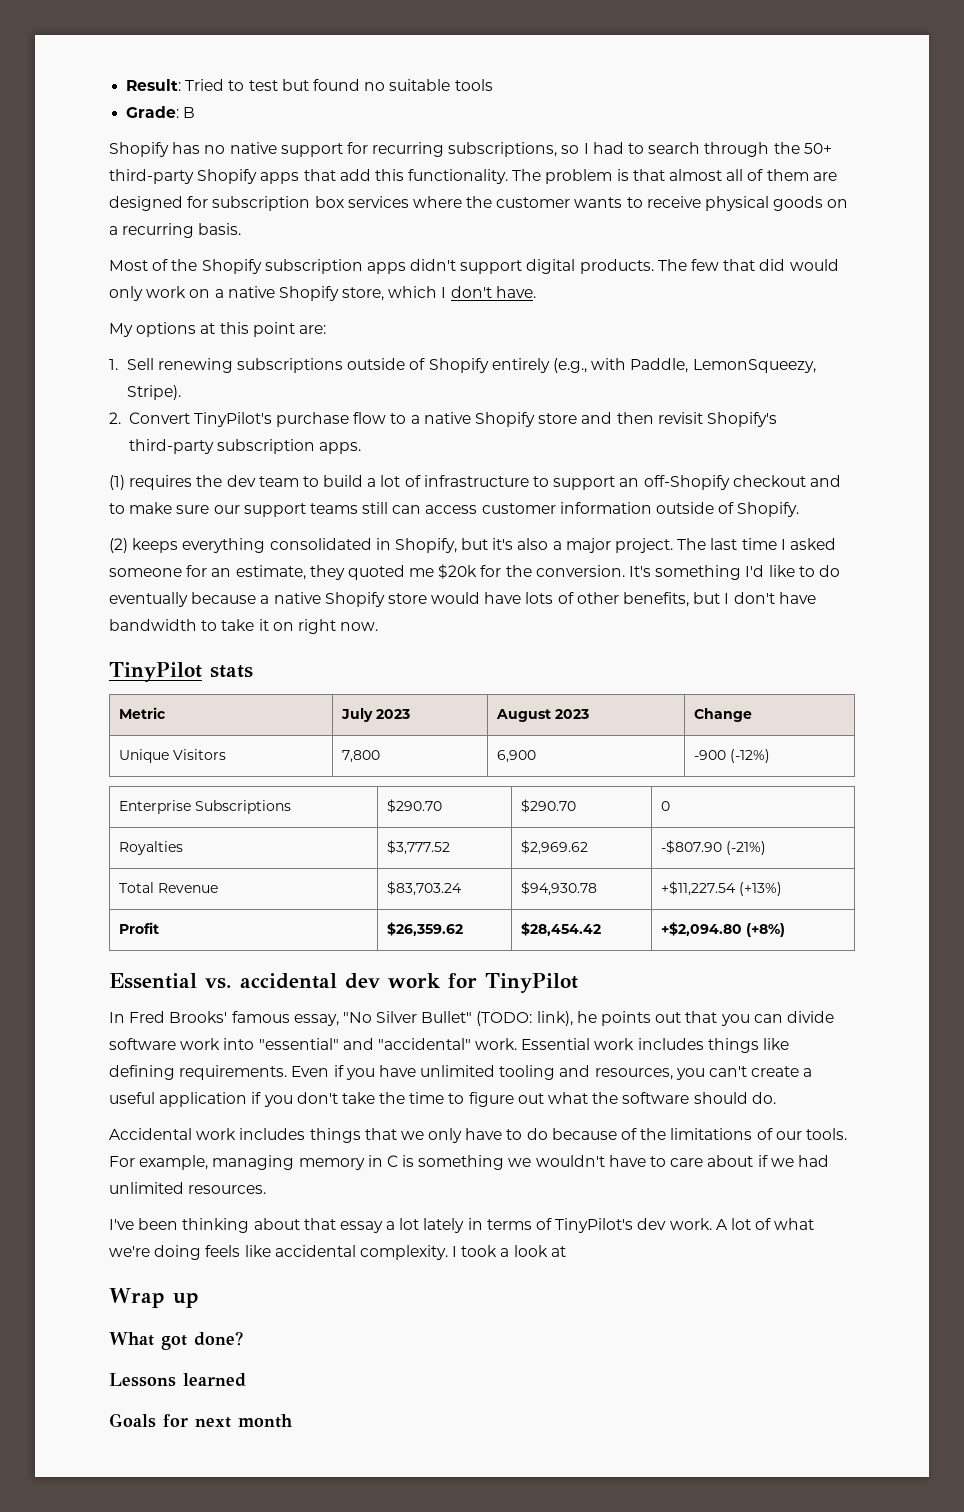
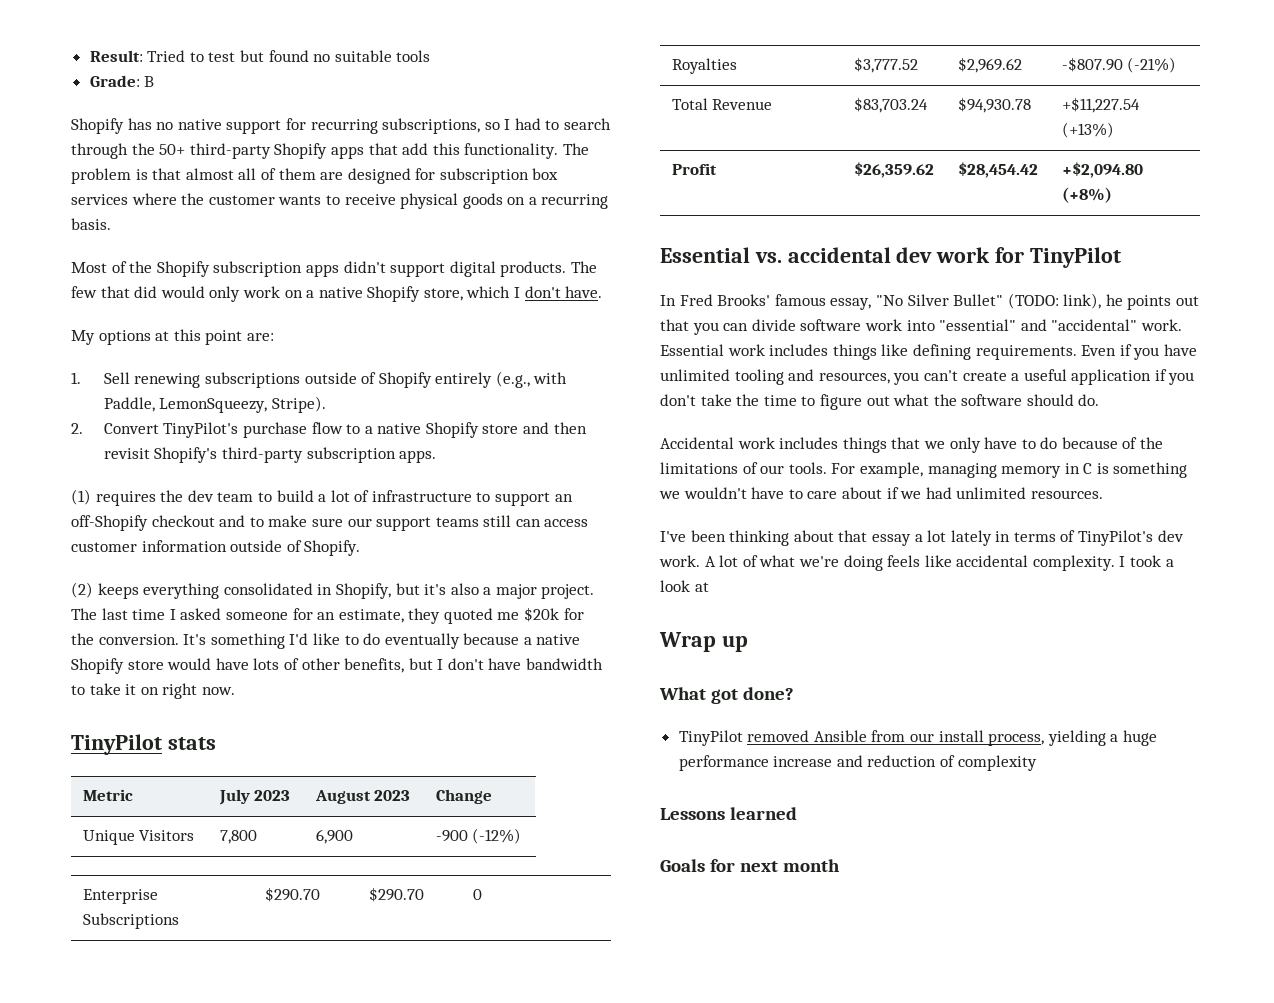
+ TinyPilot removed Ansible from our install process, yielding a huge performance increase and reduction of complexity

